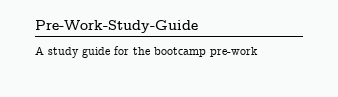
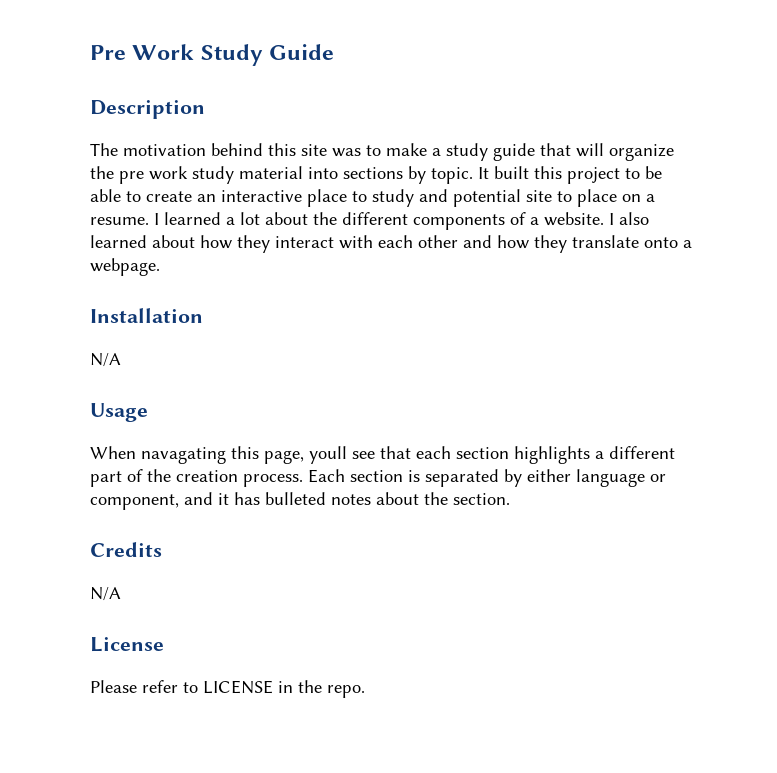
- Pre-Work-Study-Guide
- A study guide for the bootcamp pre-work
+ Pre Work Study Guide
+ Description
+ The motivation behind this site was to make a study guide that will organize the pre work study material into sections by topic. It built this project to be able to create an interactive place to study and potential site to place on a resume. I learned a lot about the different components of a website. I also learned about how they interact with each other and how they translate onto a webpage.
+ Installation
+ N/A
+ Usage
+ When navagating this page, youll see that each section highlights a different part of the creation process. Each section is separated by either language or component, and it has bulleted notes about the section.
+ Credits
+ N/A
+ License
+ Please refer to LICENSE in the repo.

